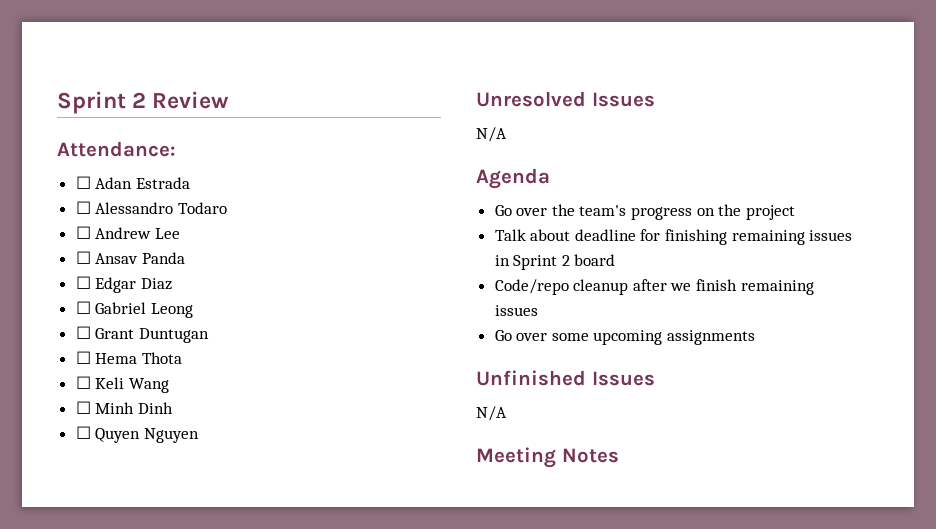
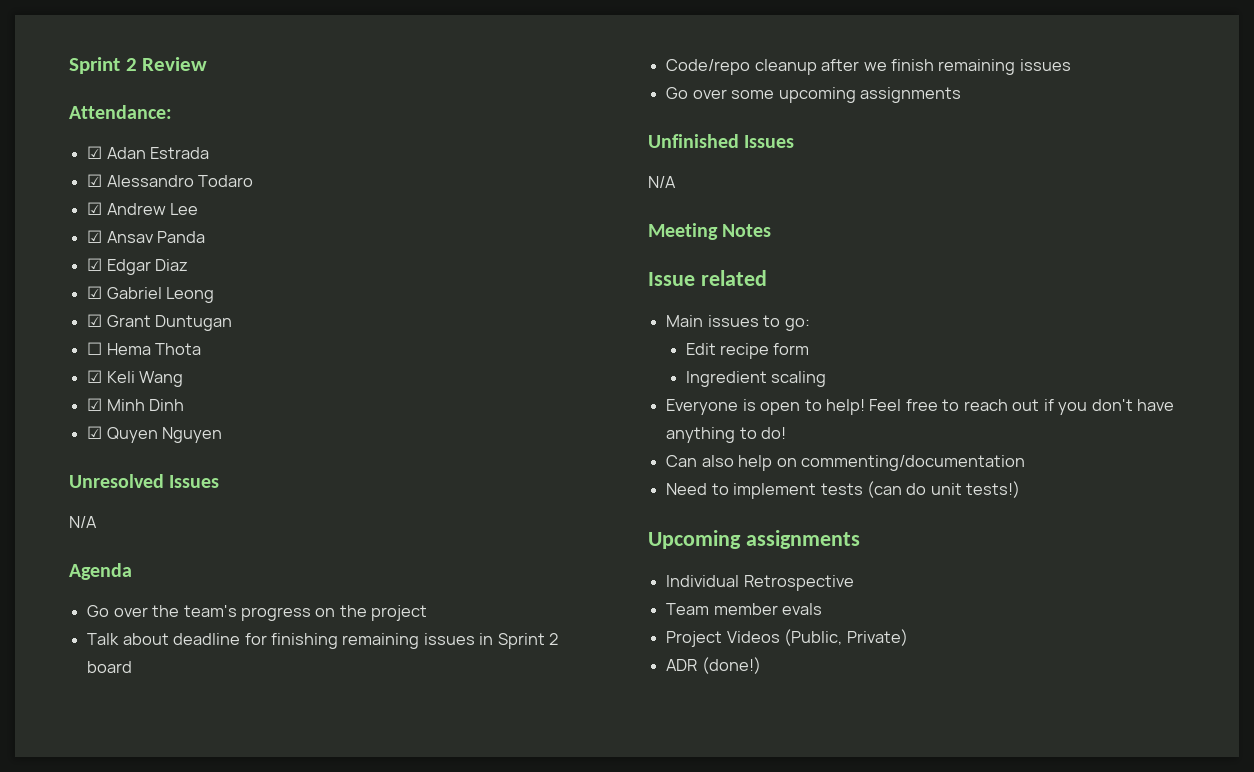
- ☐ Adan Estrada
+ ☑ Adan Estrada
- ☐ Alessandro Todaro
+ ☑ Alessandro Todaro
- ☐ Andrew Lee
+ ☑ Andrew Lee
- ☐ Ansav Panda
+ ☑ Ansav Panda
- ☐ Edgar Diaz
+ ☑ Edgar Diaz
- ☐ Gabriel Leong
+ ☑ Gabriel Leong
- ☐ Grant Duntugan
+ ☑ Grant Duntugan
- ☐ Keli Wang
+ ☑ Keli Wang
- ☐ Minh Dinh
+ ☑ Minh Dinh
- ☐ Quyen Nguyen
+ ☑ Quyen Nguyen
+ Issue related
+ Main issues to go:
+ Edit recipe form
+ Ingredient scaling
+ Everyone is open to help! Feel free to reach out if you don't have anything to do!
+ Can also help on commenting/documentation
+ Need to implement tests (can do unit tests!)
+ Upcoming assignments
+ Individual Retrospective
+ Team member evals
+ Project Videos (Public, Private)
+ ADR (done!)

